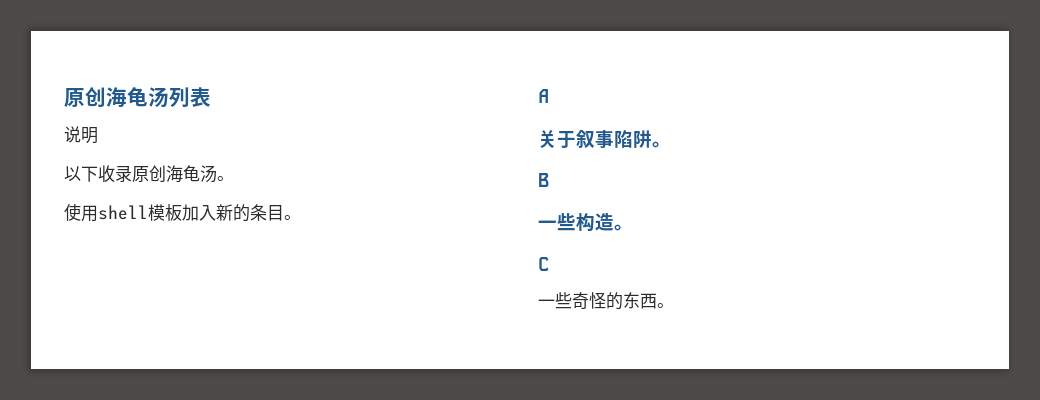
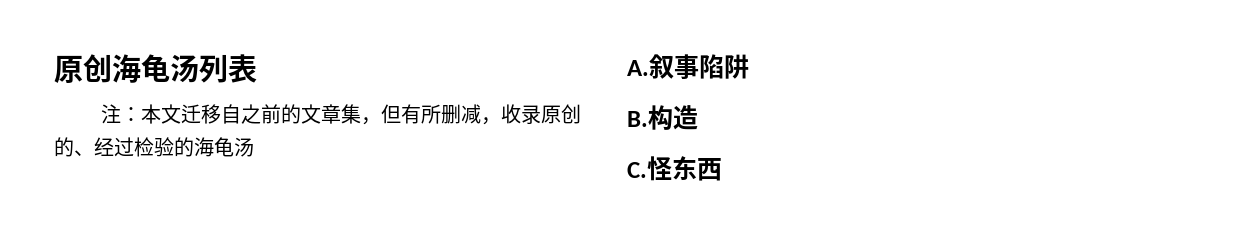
- 说明
- 以下收录原创海龟汤。
- 使用shell模板加入新的条目。
- A
- 关于叙事陷阱。
- B
- 一些构造。
- C
- 一些奇怪的东西。
+ 注：本文迁移自之前的文章集，但有所删减，收录原创的、经过检验的海龟汤
+ A.叙事陷阱
+ B.构造
+ C.怪东西

